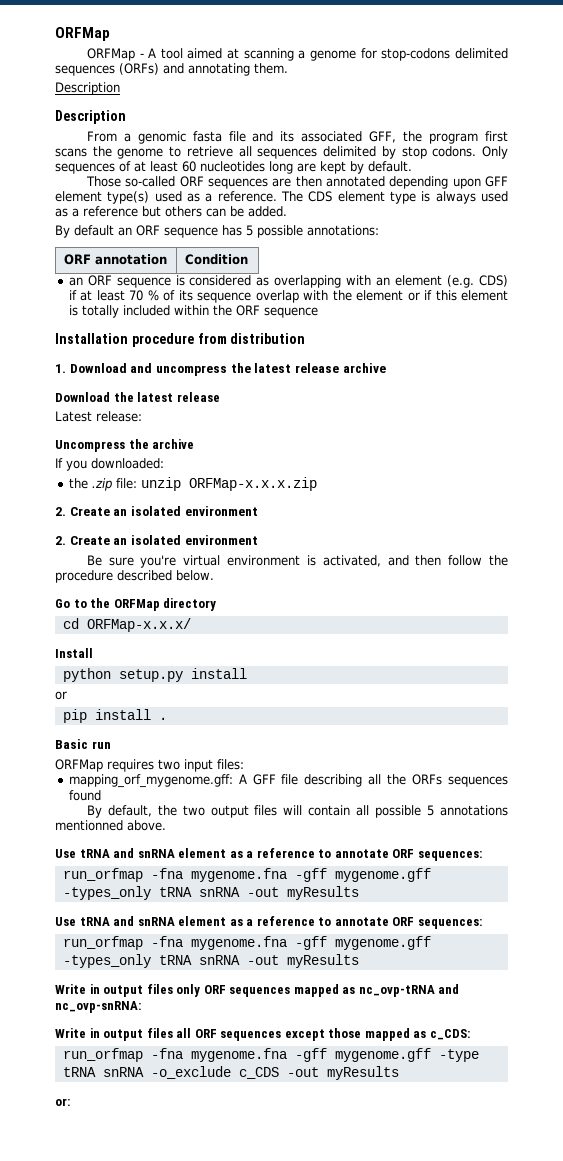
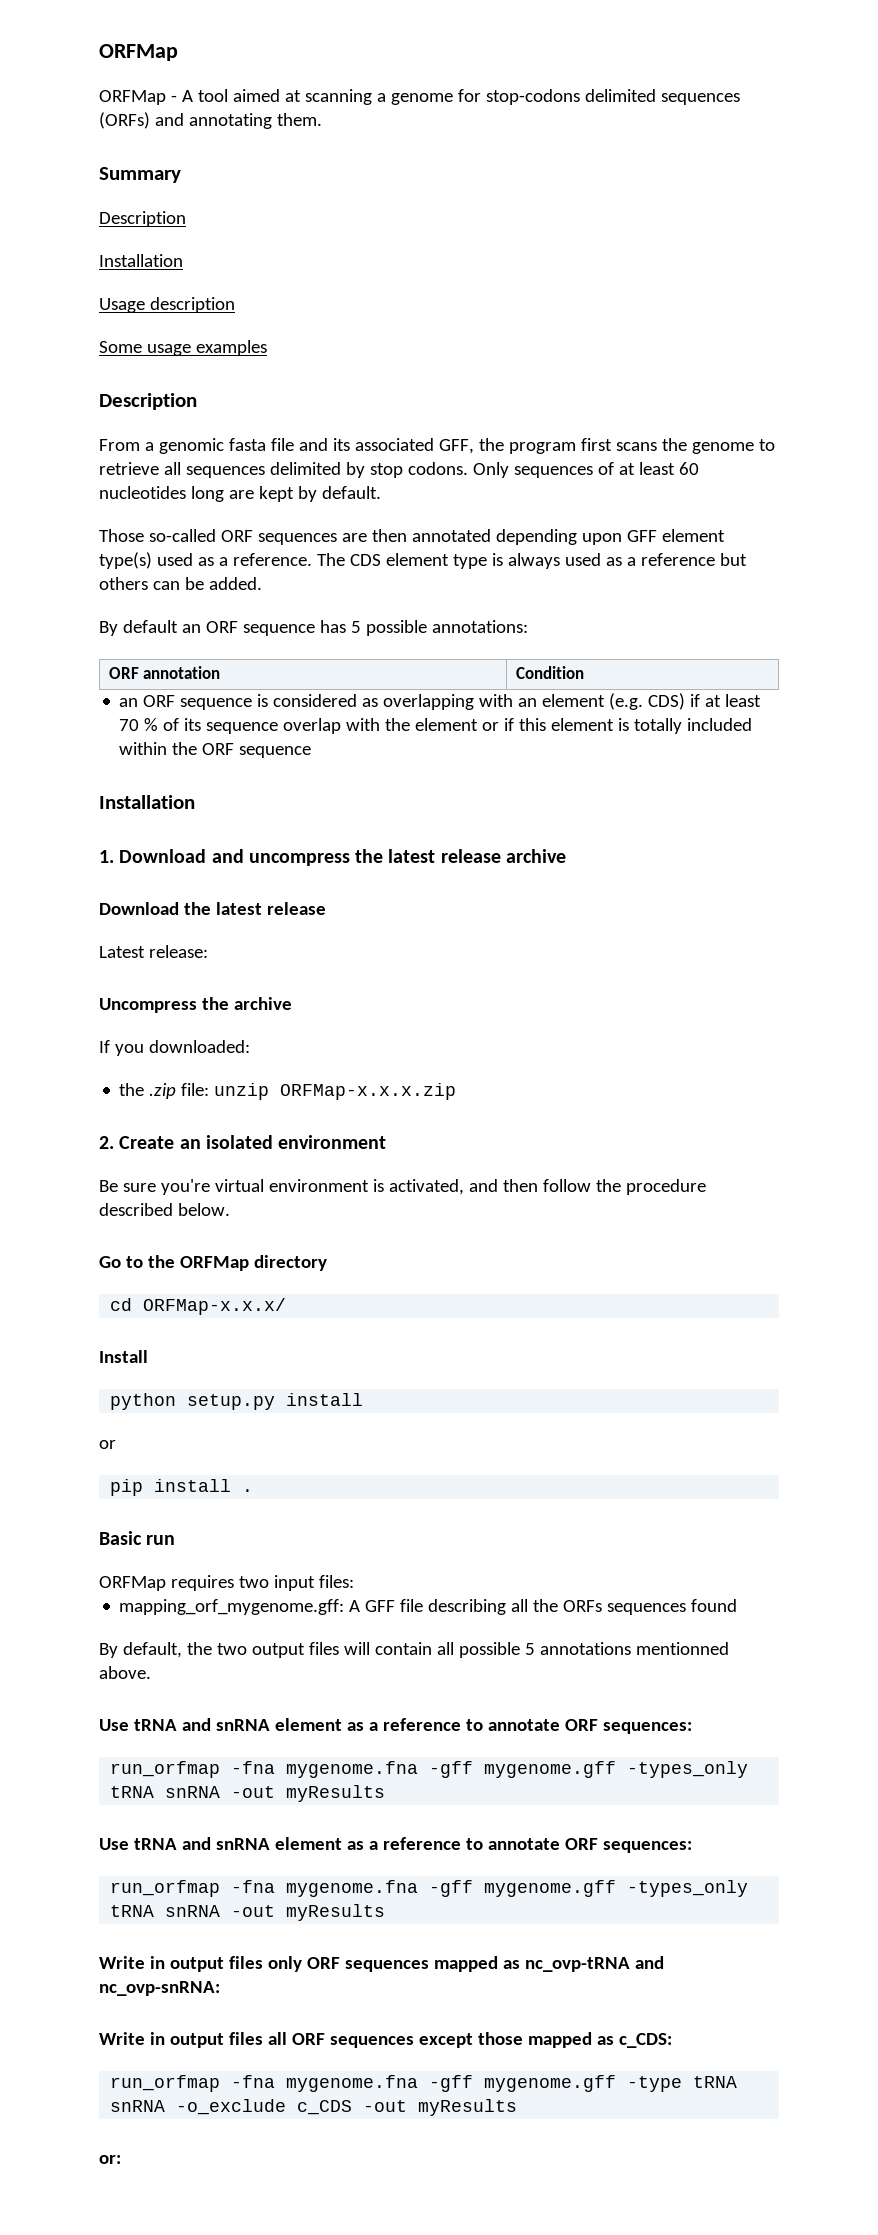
  ORFMap - A tool aimed at scanning a genome for stop-codons delimited sequences (ORFs) and annotating them.
+ Summary
  Description
+ Installation
+ Usage description
+ Some usage examples
  an ORF sequence is considered as overlapping with an element (e.g. CDS) if at least 70 % of its sequence overlap with the element or if this element is totally included within the ORF sequence
- Installation procedure from distribution
+ Installation
  the .zip file: unzip ORFMap-x.x.x.zip
- 2. Create an isolated environment

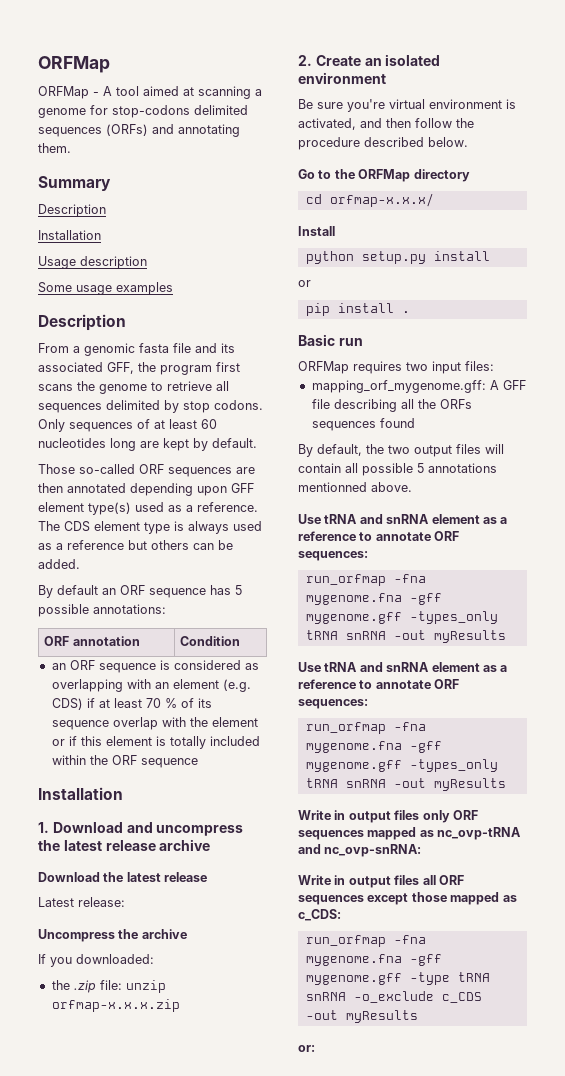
- the .zip file: unzip ORFMap-x.x.x.zip
+ the .zip file: unzip orfmap-x.x.x.zip
- cd ORFMap-x.x.x/
+ cd orfmap-x.x.x/

